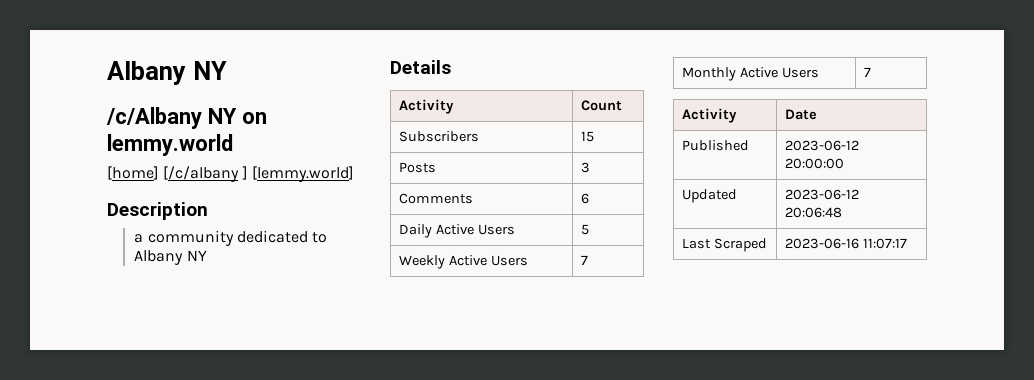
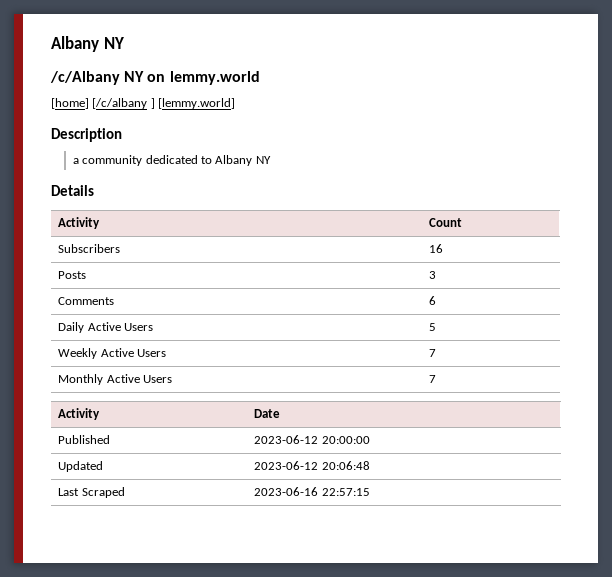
- Subscribers | 15
+ Subscribers | 16
- Last Scraped | 2023-06-16 11:07:17
+ Last Scraped | 2023-06-16 22:57:15

